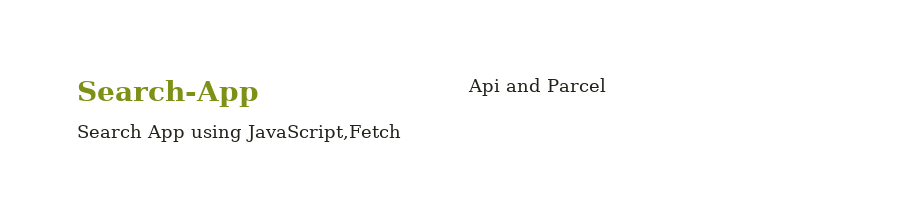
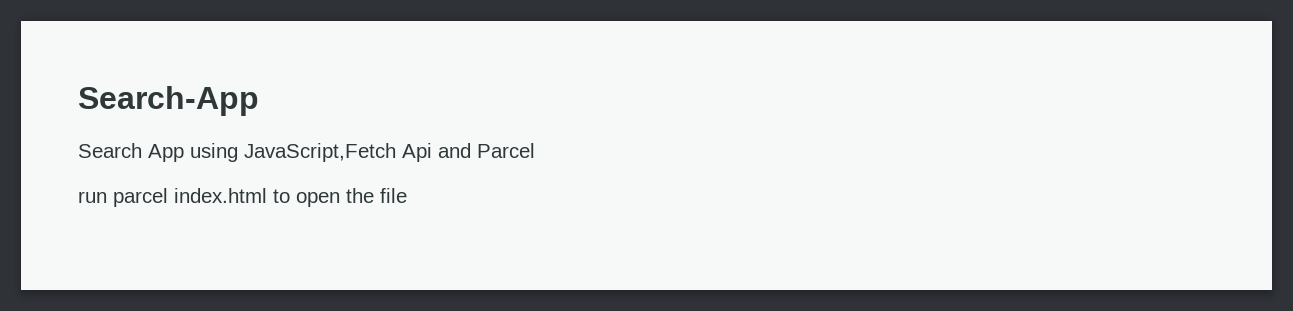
+ run parcel index.html to open the file

